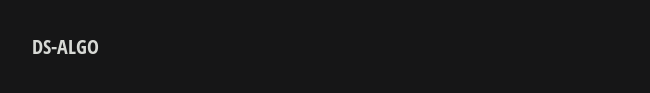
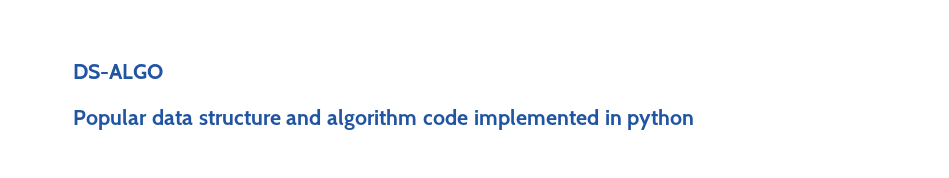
+ Popular data structure and algorithm code implemented in python

